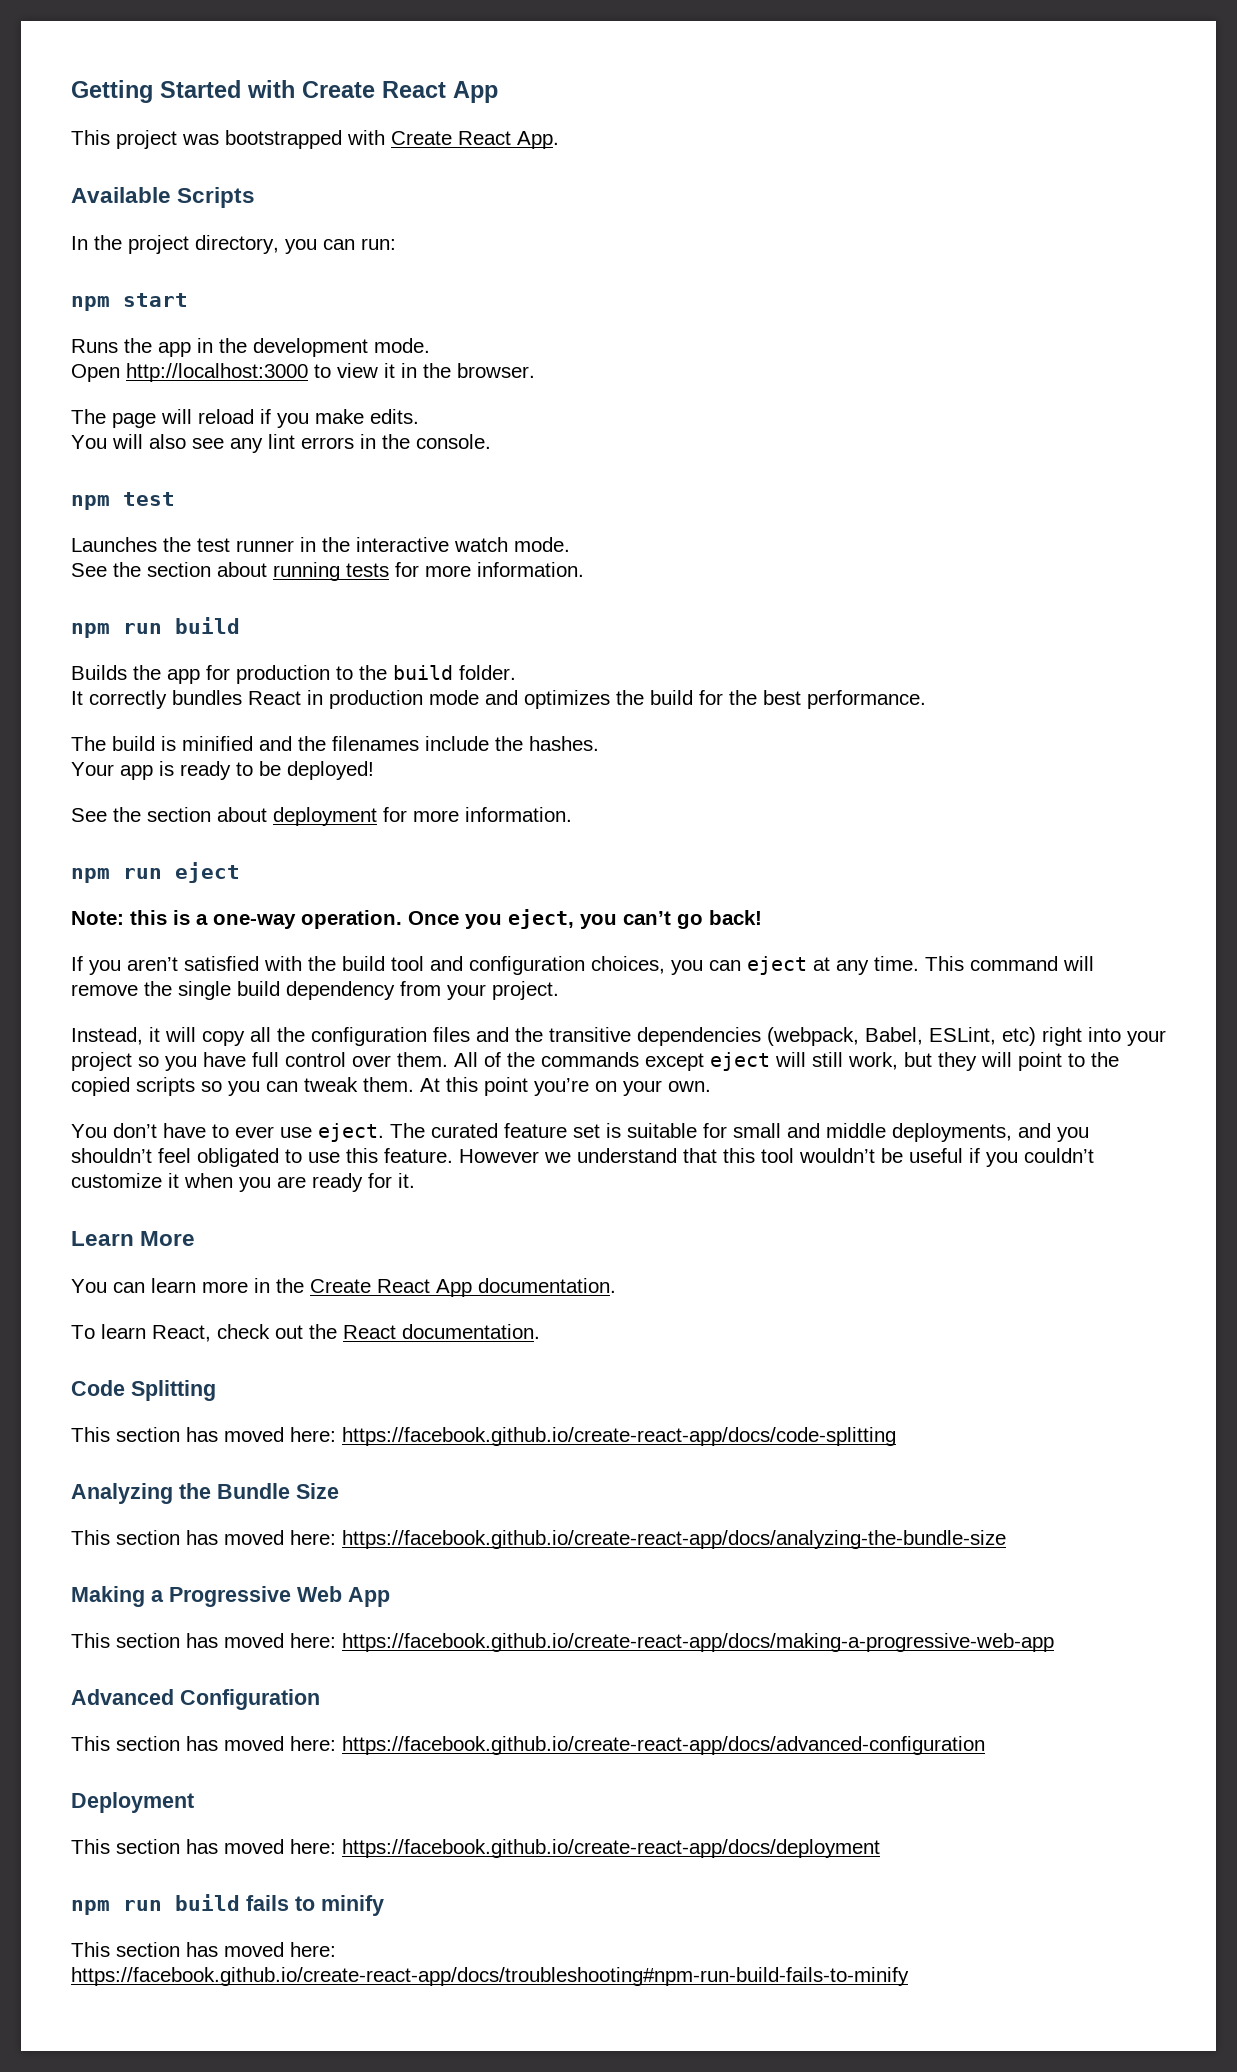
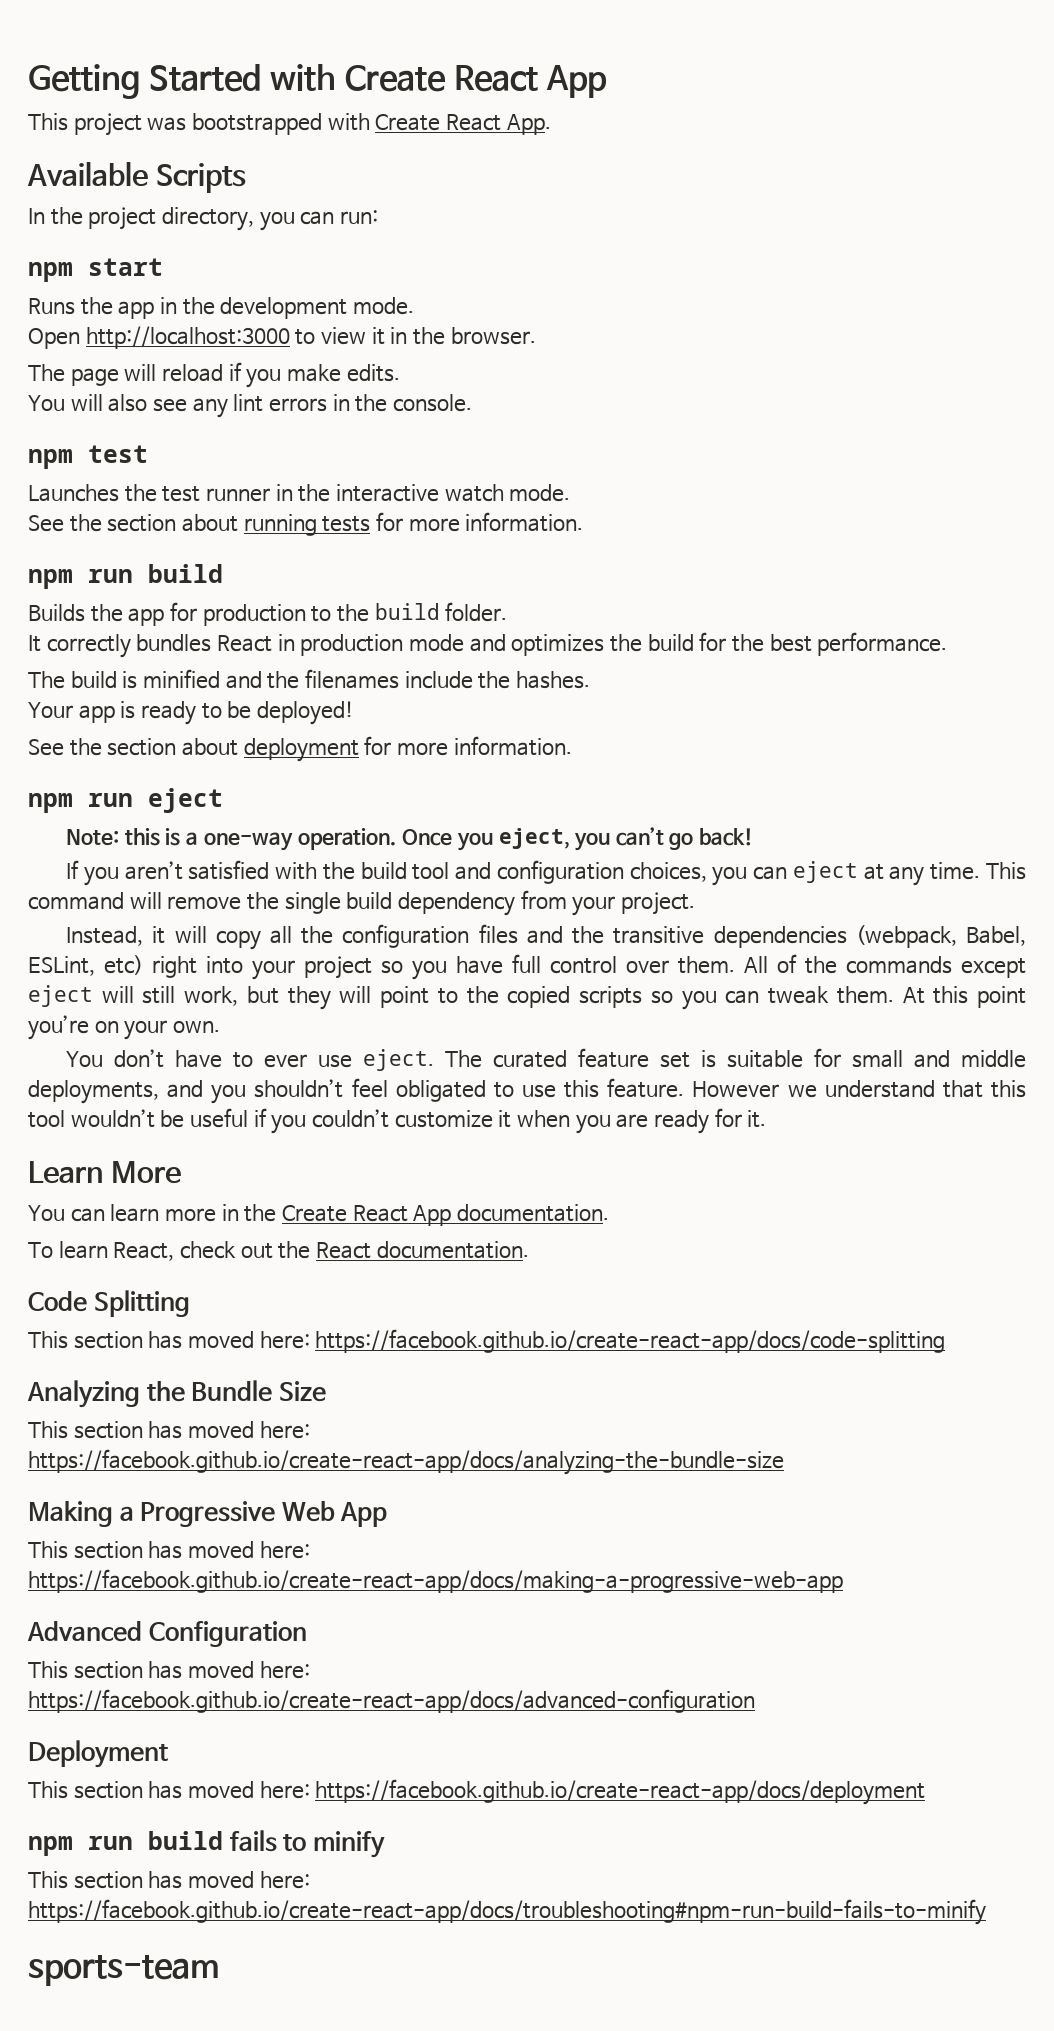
+ sports-team

